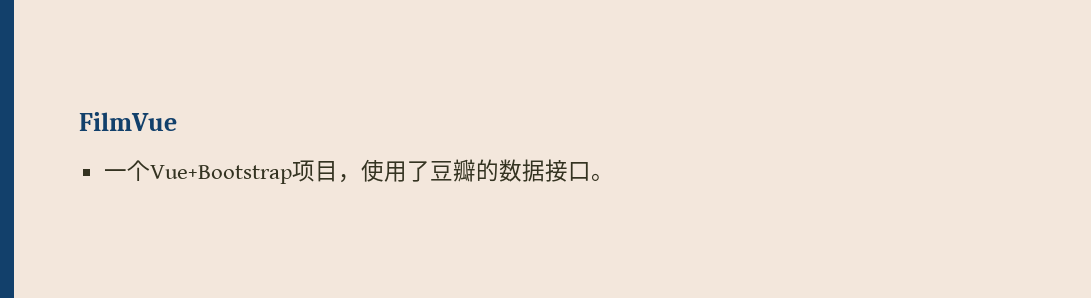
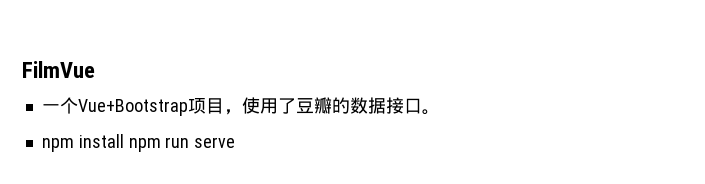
+ npm install npm run serve

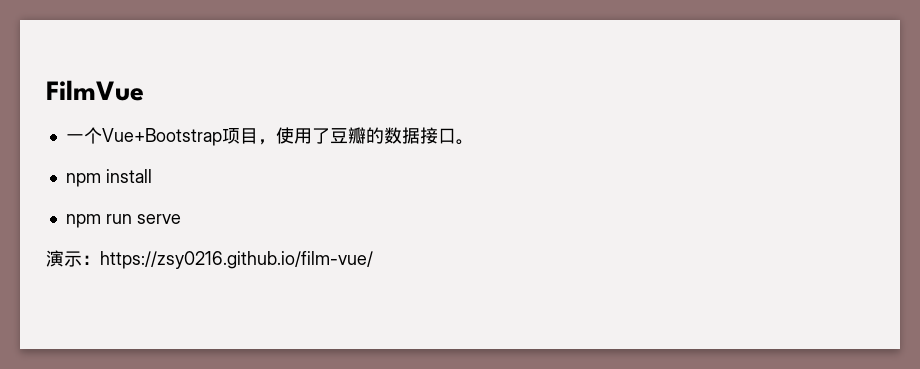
- npm install npm run serve
+ npm install
+ npm run serve
+ 演示：https://zsy0216.github.io/film-vue/

